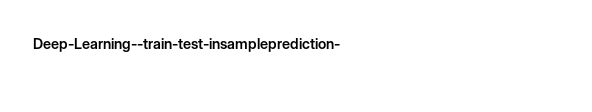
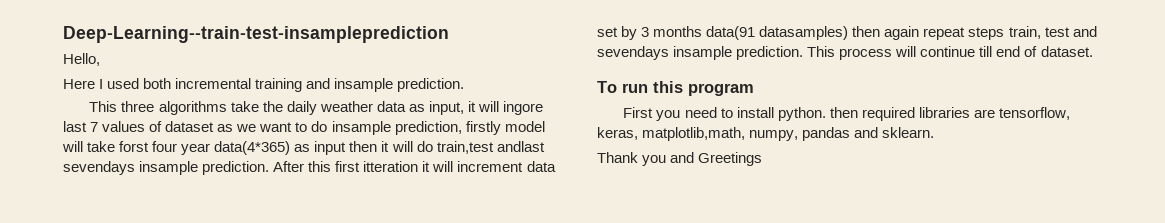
- Deep-Learning--train-test-insampleprediction-
+ Deep-Learning--train-test-insampleprediction
+ Hello,
+ Here I used both incremental training and insample prediction.
+ This three algorithms take the daily weather data as input, it will ingore last 7 values of dataset as we want to do insample prediction, firstly model will take forst four year data(4*365) as input then it will do train,test andlast sevendays insample prediction. After this first itteration it will increment data set by 3 months data(91 datasamples) then again repeat steps train, test and sevendays insample prediction. This process will continue till end of dataset.
+ To run this program
+ First you need to install python. then required libraries are tensorflow, keras, matplotlib,math, numpy, pandas and sklearn.
+ Thank you and Greetings

